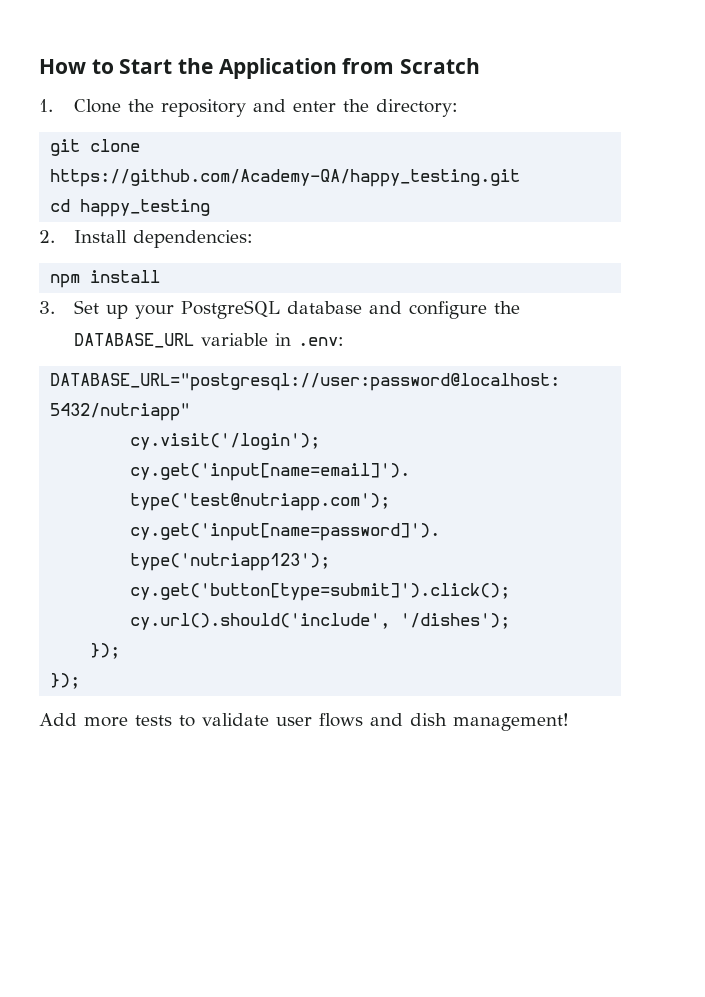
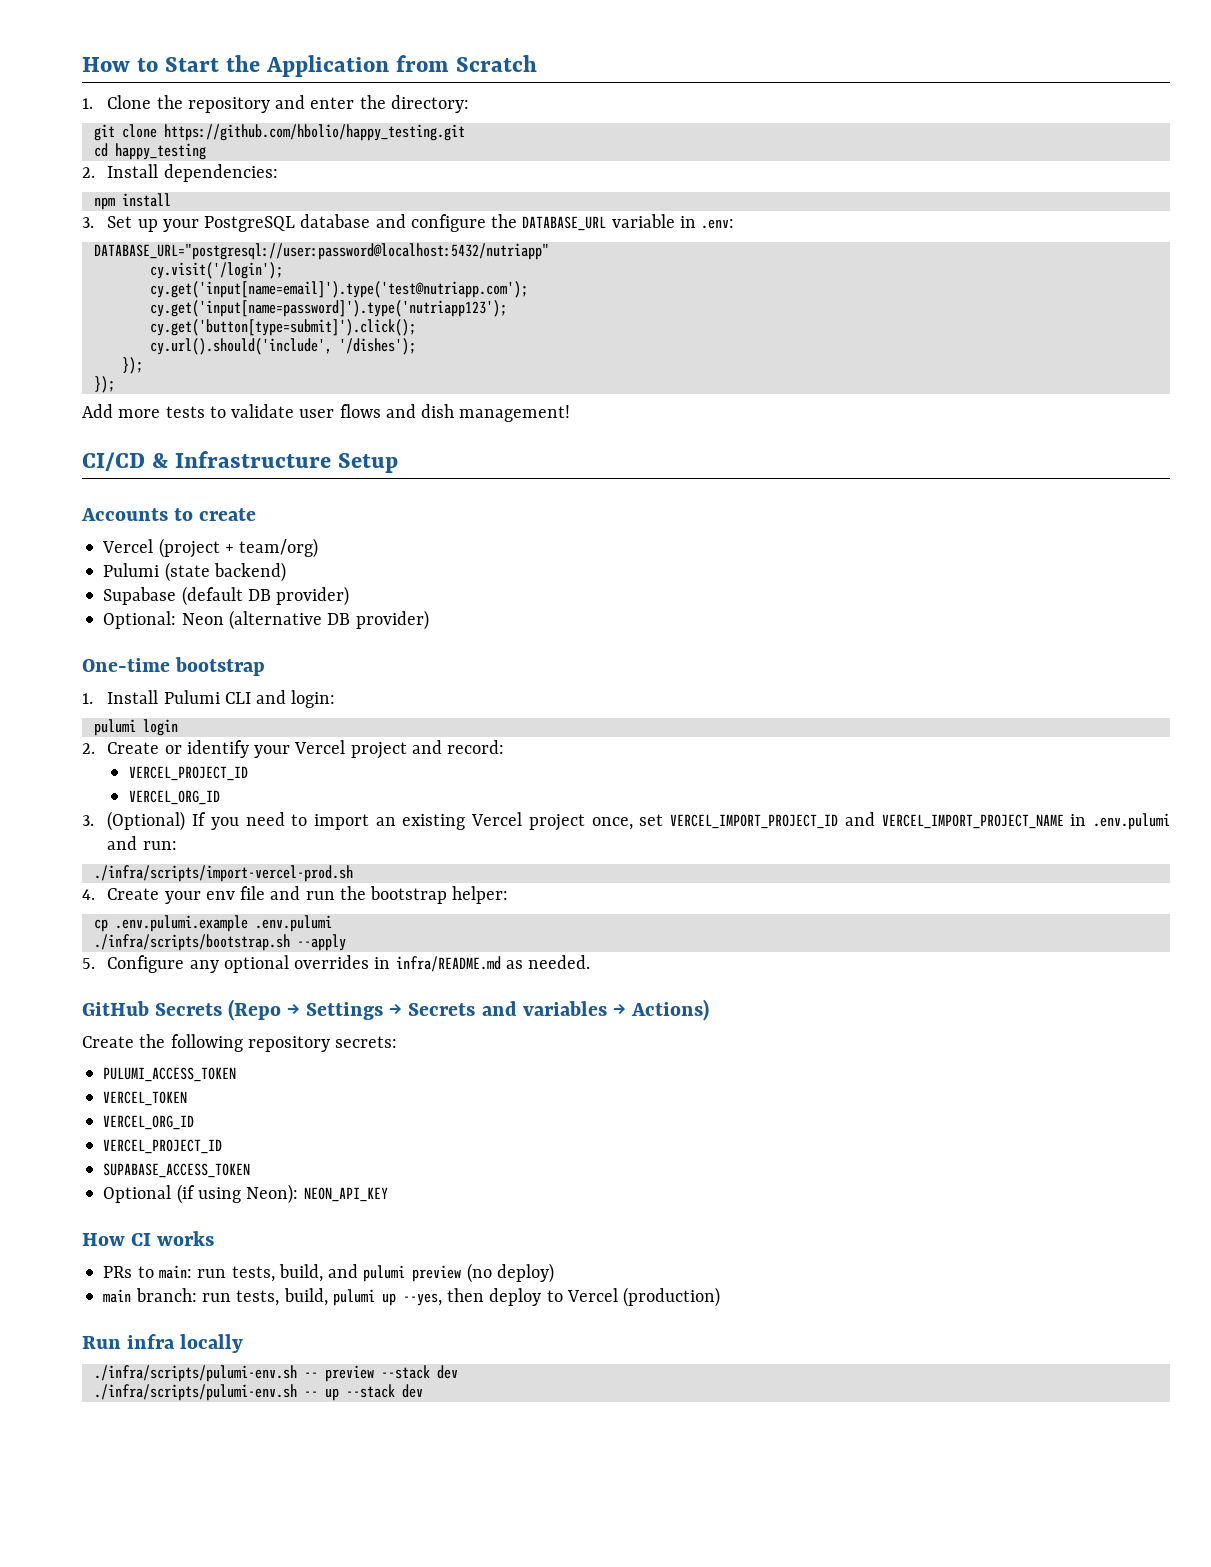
- git clone https://github.com/Academy-QA/happy_testing.git
+ git clone https://github.com/hbolio/happy_testing.git
+ CI/CD & Infrastructure Setup
+ Accounts to create
+ Vercel (project + team/org)
+ Pulumi (state backend)
+ Supabase (default DB provider)
+ Optional: Neon (alternative DB provider)
+ One-time bootstrap
+ 1. Install Pulumi CLI and login:
+ pulumi login
+ 2. Create or identify your Vercel project and record:
+ VERCEL_PROJECT_ID
+ VERCEL_ORG_ID
+ 3. (Optional) If you need to import an existing Vercel project once, set VERCEL_IMPORT_PROJECT_ID and VERCEL_IMPORT_PROJECT_NAME in .env.pulumi and run:
+ ./infra/scripts/import-vercel-prod.sh
+ 4. Create your env file and run the bootstrap helper:
+ cp .env.pulumi.example .env.pulumi
+ ./infra/scripts/bootstrap.sh --apply
+ 5. Configure any optional overrides in infra/README.md as needed.
+ GitHub Secrets (Repo → Settings → Secrets and variables → Actions)
+ Create the following repository secrets:
+ PULUMI_ACCESS_TOKEN
+ VERCEL_TOKEN
+ VERCEL_ORG_ID
+ VERCEL_PROJECT_ID
+ SUPABASE_ACCESS_TOKEN
+ Optional (if using Neon): NEON_API_KEY
+ How CI works
+ PRs to main: run tests, build, and pulumi preview (no deploy)
+ main branch: run tests, build, pulumi up --yes, then deploy to Vercel (production)
+ Run infra locally
+ ./infra/scripts/pulumi-env.sh -- preview --stack dev
+ ./infra/scripts/pulumi-env.sh -- up --stack dev

